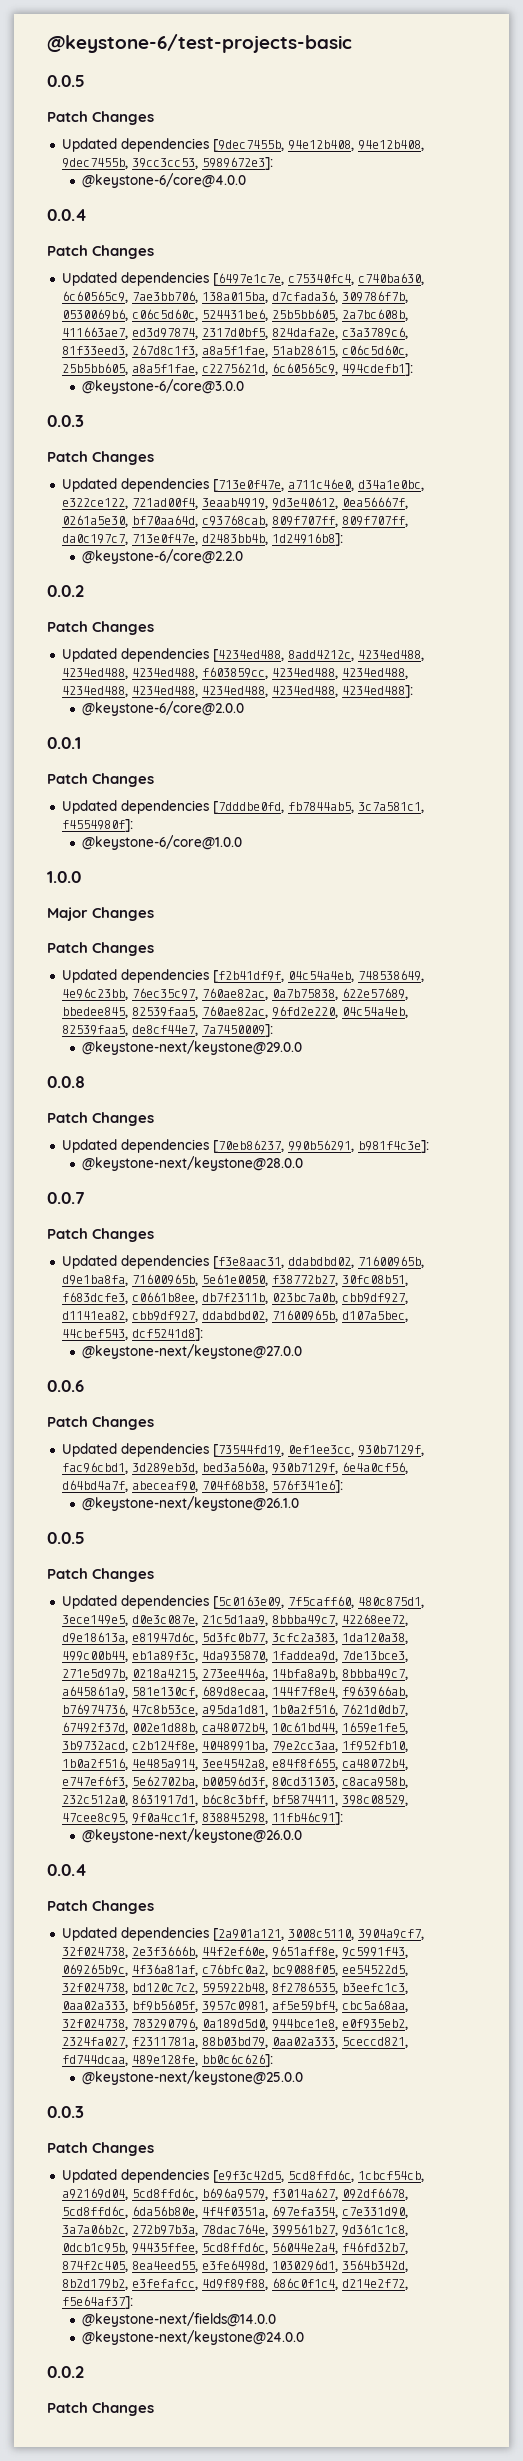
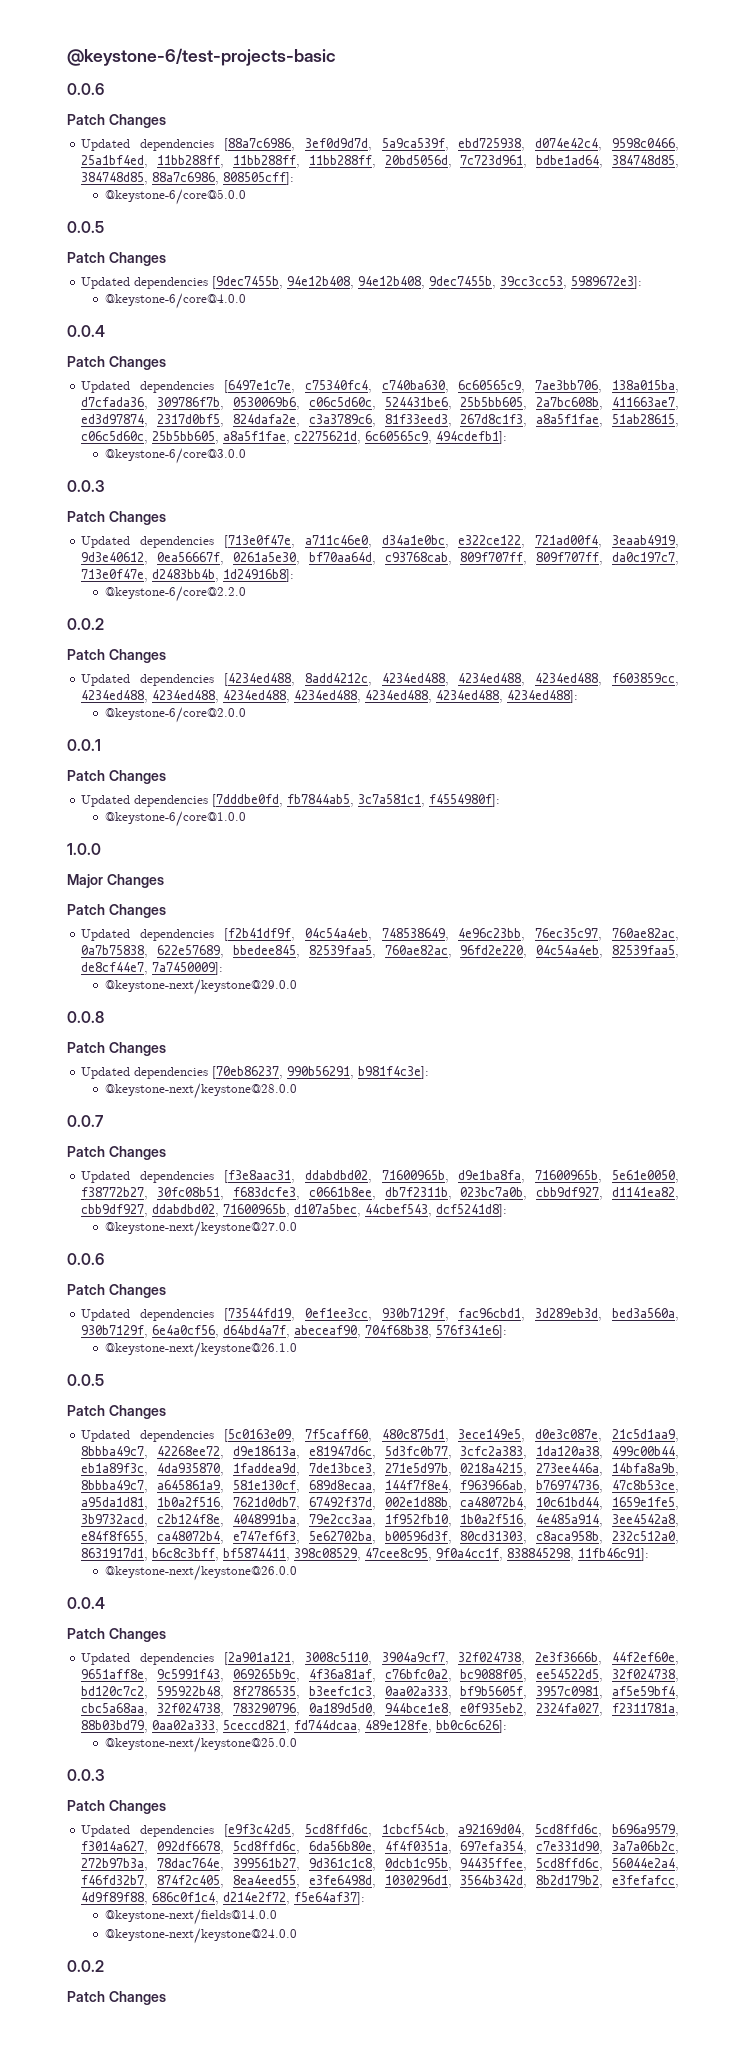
  @keystone-6/test-projects-basic
+ 0.0.6
+ Patch Changes
+ Updated dependencies [88a7c6986, 3ef0d9d7d, 5a9ca539f, ebd725938, d074e42c4, 9598c0466, 25a1bf4ed, 11bb288ff, 11bb288ff, 11bb288ff, 20bd5056d, 7c723d961, bdbe1ad64, 384748d85, 384748d85, 88a7c6986, 808505cff]:
+ @keystone-6/core@5.0.0

